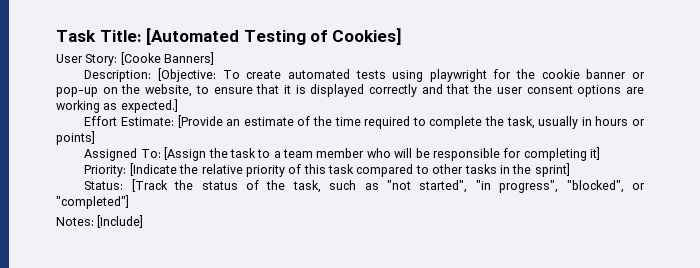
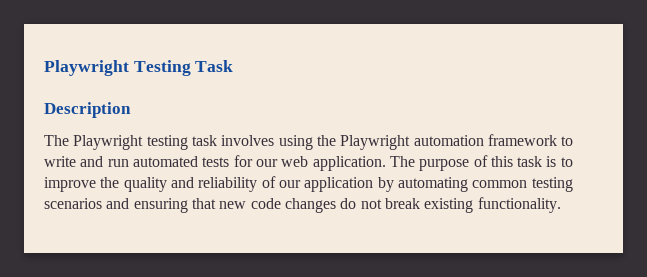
- Task Title: [Automated Testing of Cookies]
- User Story: [Cooke Banners]
- Description: [Objective: To create automated tests using playwright for the cookie banner or pop-up on the website, to ensure that it is displayed correctly and that the user consent options are working as expected.]
- Effort Estimate: [Provide an estimate of the time required to complete the task, usually in hours or points]
- Assigned To: [Assign the task to a team member who will be responsible for completing it]
- Priority: [Indicate the relative priority of this task compared to other tasks in the sprint]
- Status: [Track the status of the task, such as "not started", "in progress", "blocked", or "completed"]
- Notes: [Include]
+ Playwright Testing Task
+ Description
+ The Playwright testing task involves using the Playwright automation framework to write and run automated tests for our web application. The purpose of this task is to improve the quality and reliability of our application by automating common testing scenarios and ensuring that new code changes do not break existing functionality.

